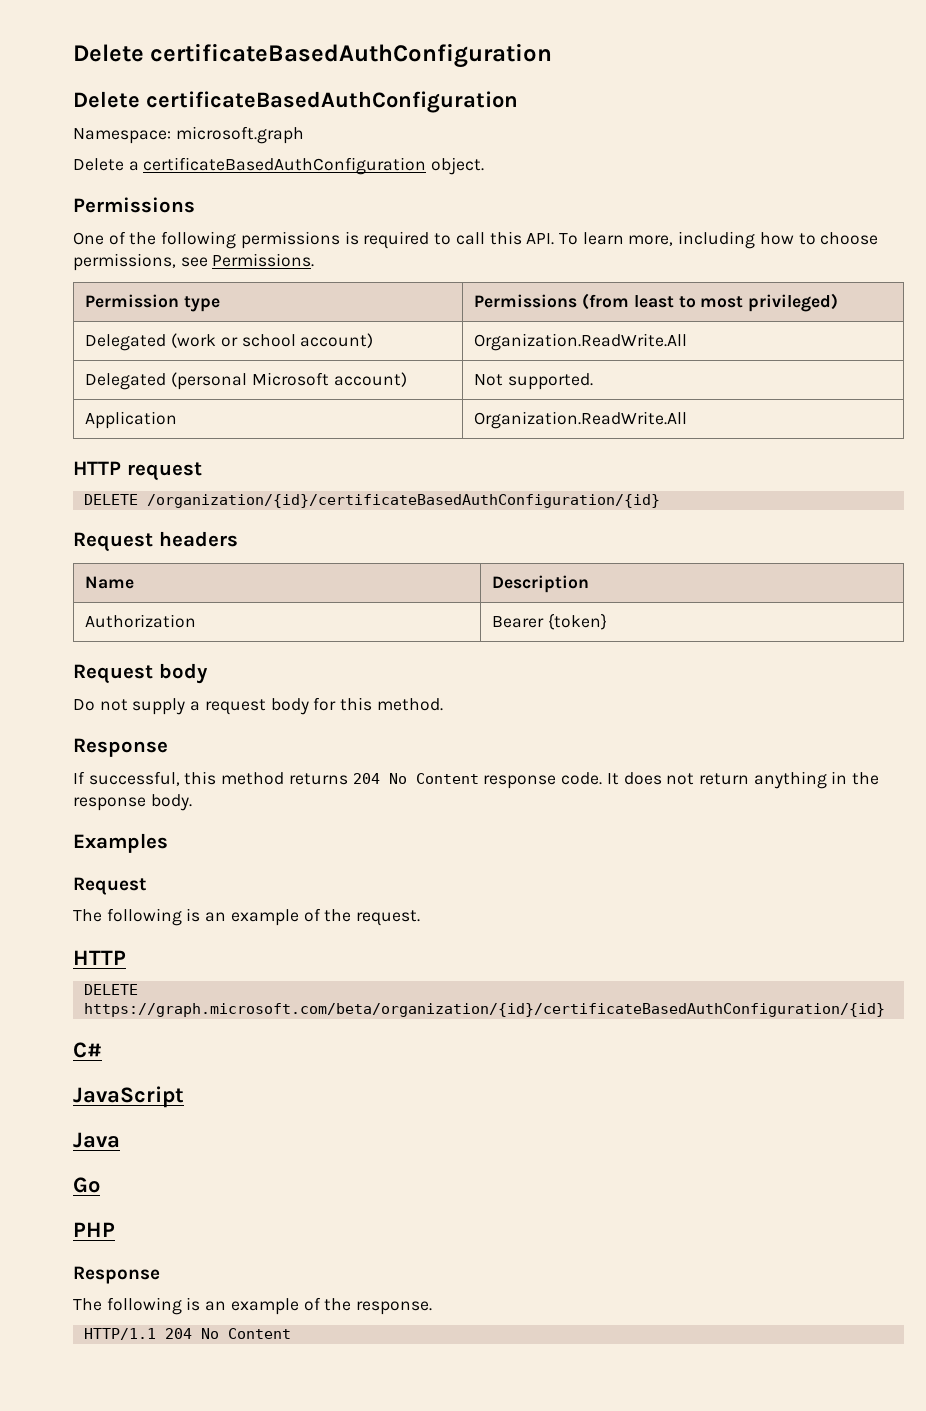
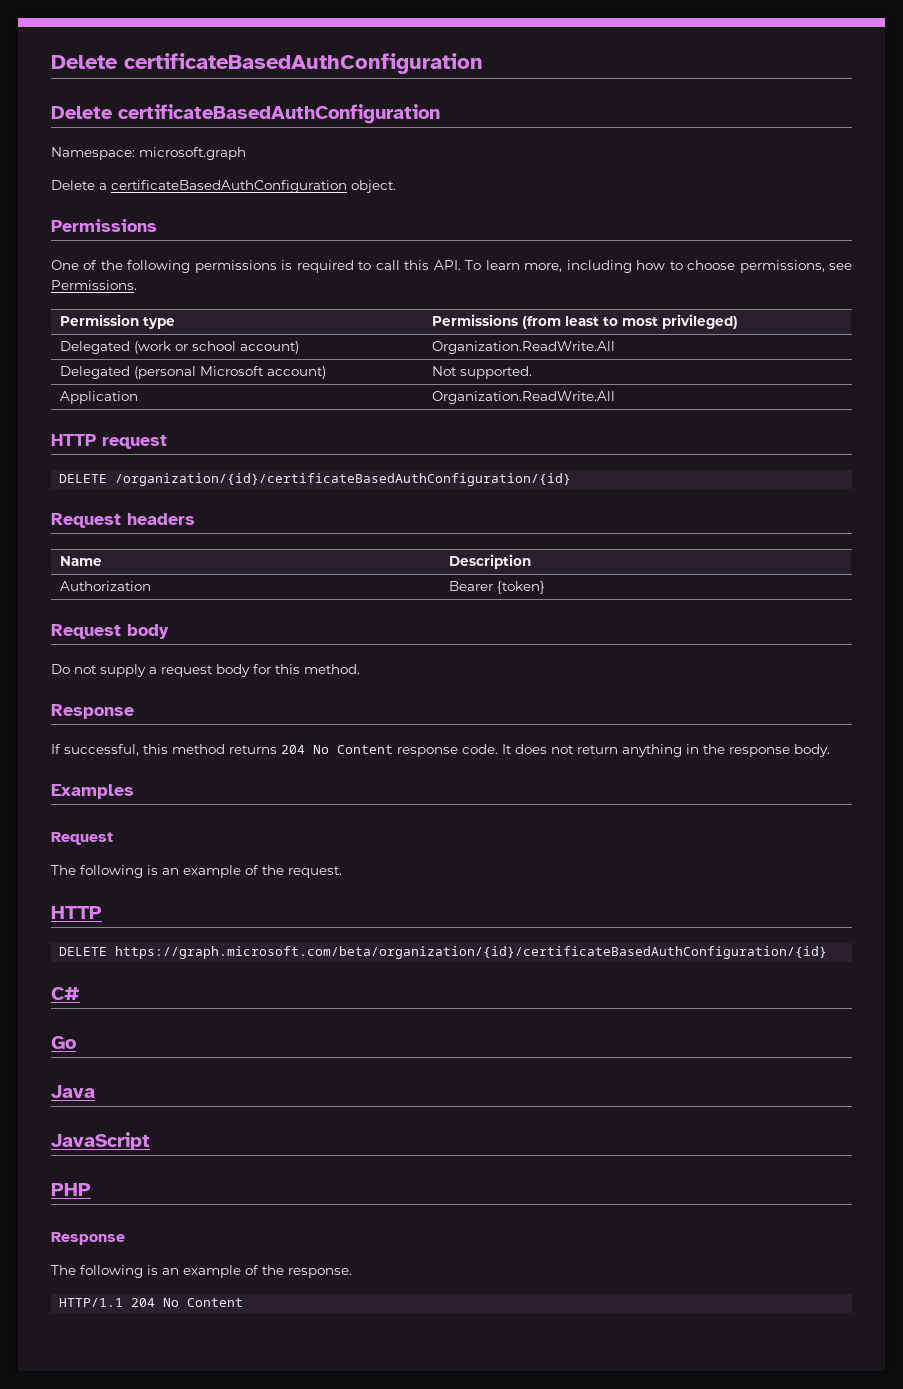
- JavaScript
+ Go
- Go
+ JavaScript

